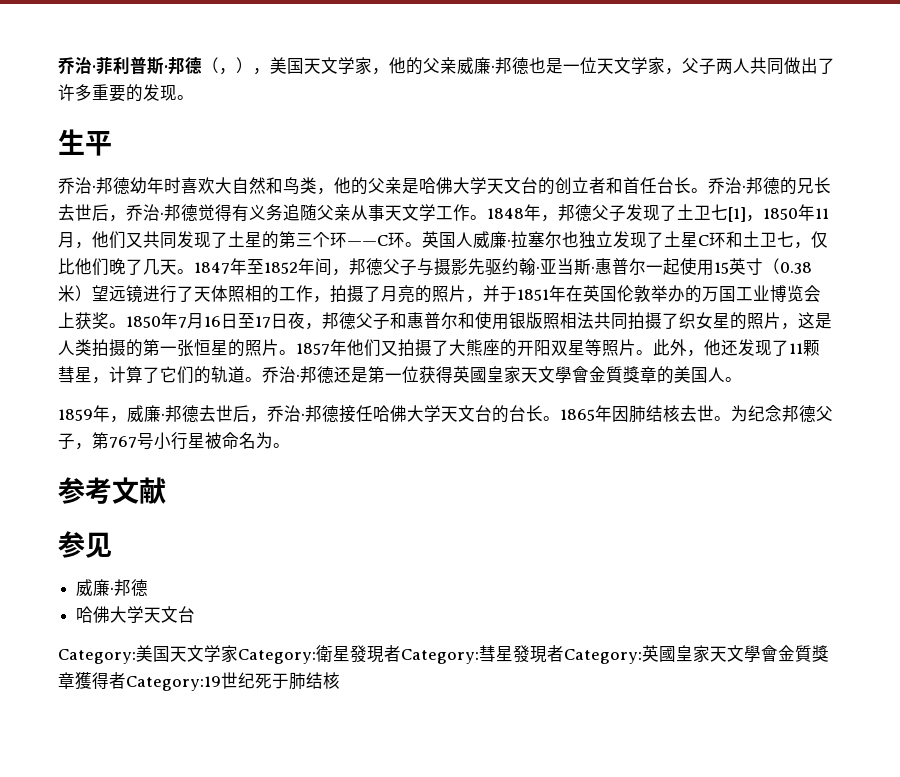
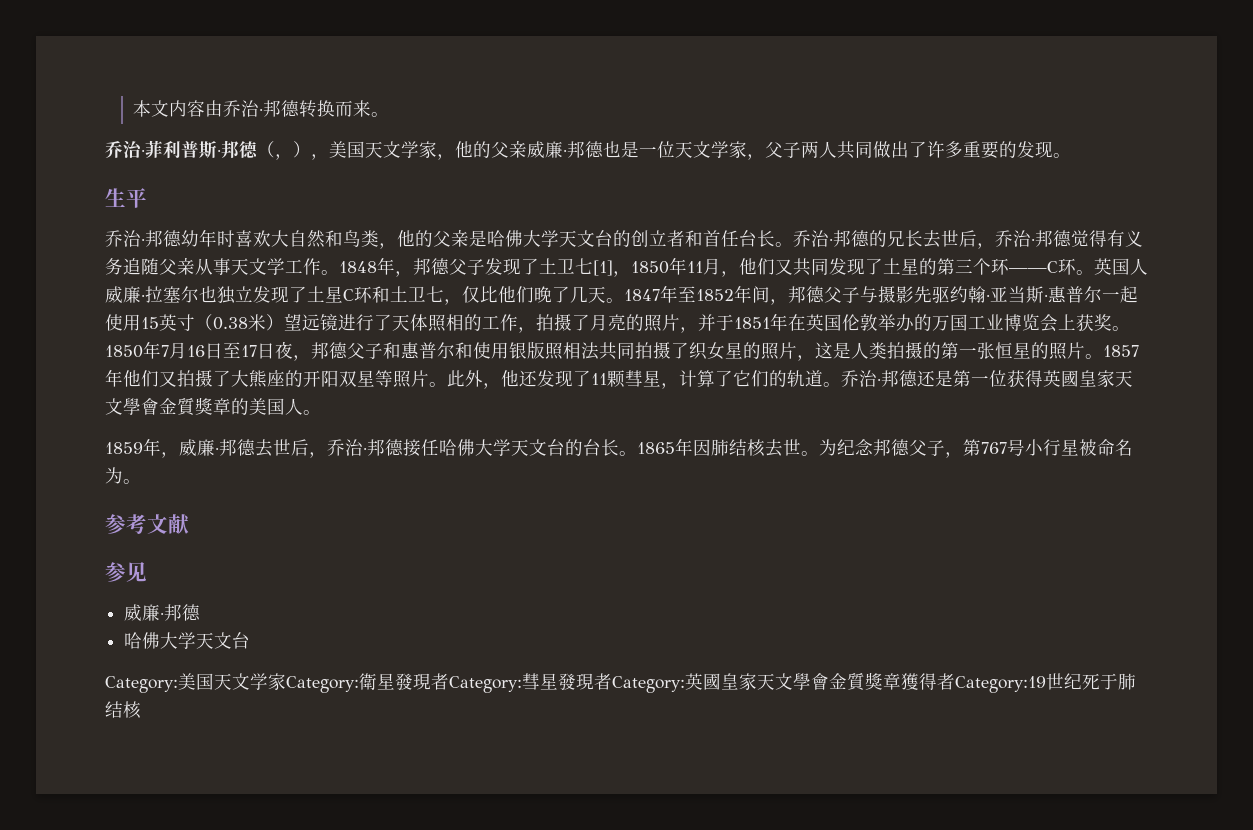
+ 本文内容由乔治·邦德转换而来。

